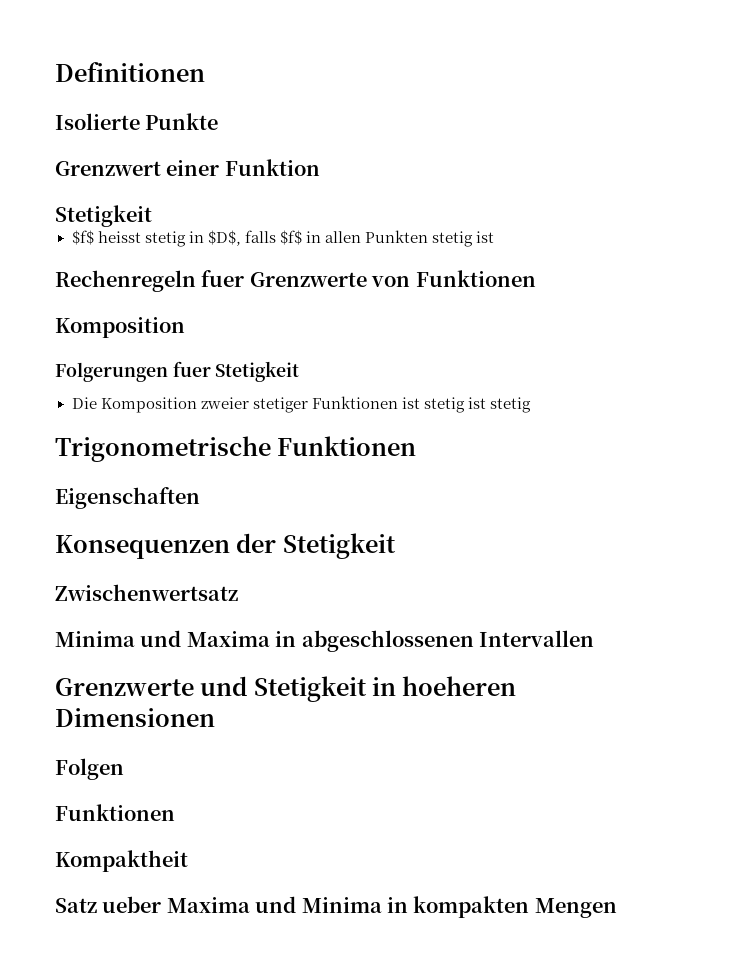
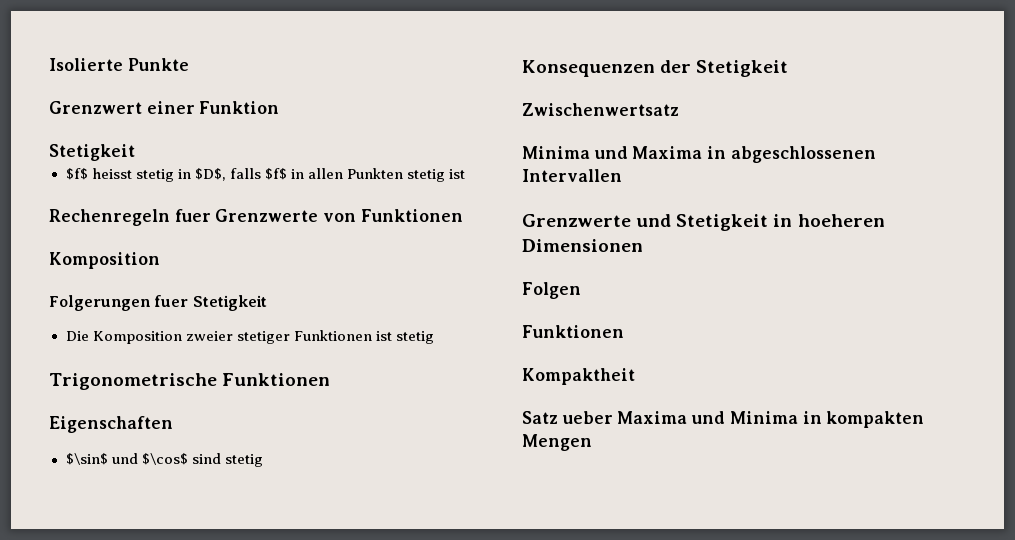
- Definitionen
- Die Komposition zweier stetiger Funktionen ist stetig ist stetig
+ Die Komposition zweier stetiger Funktionen ist stetig
+ $\sin$ und $\cos$ sind stetig

